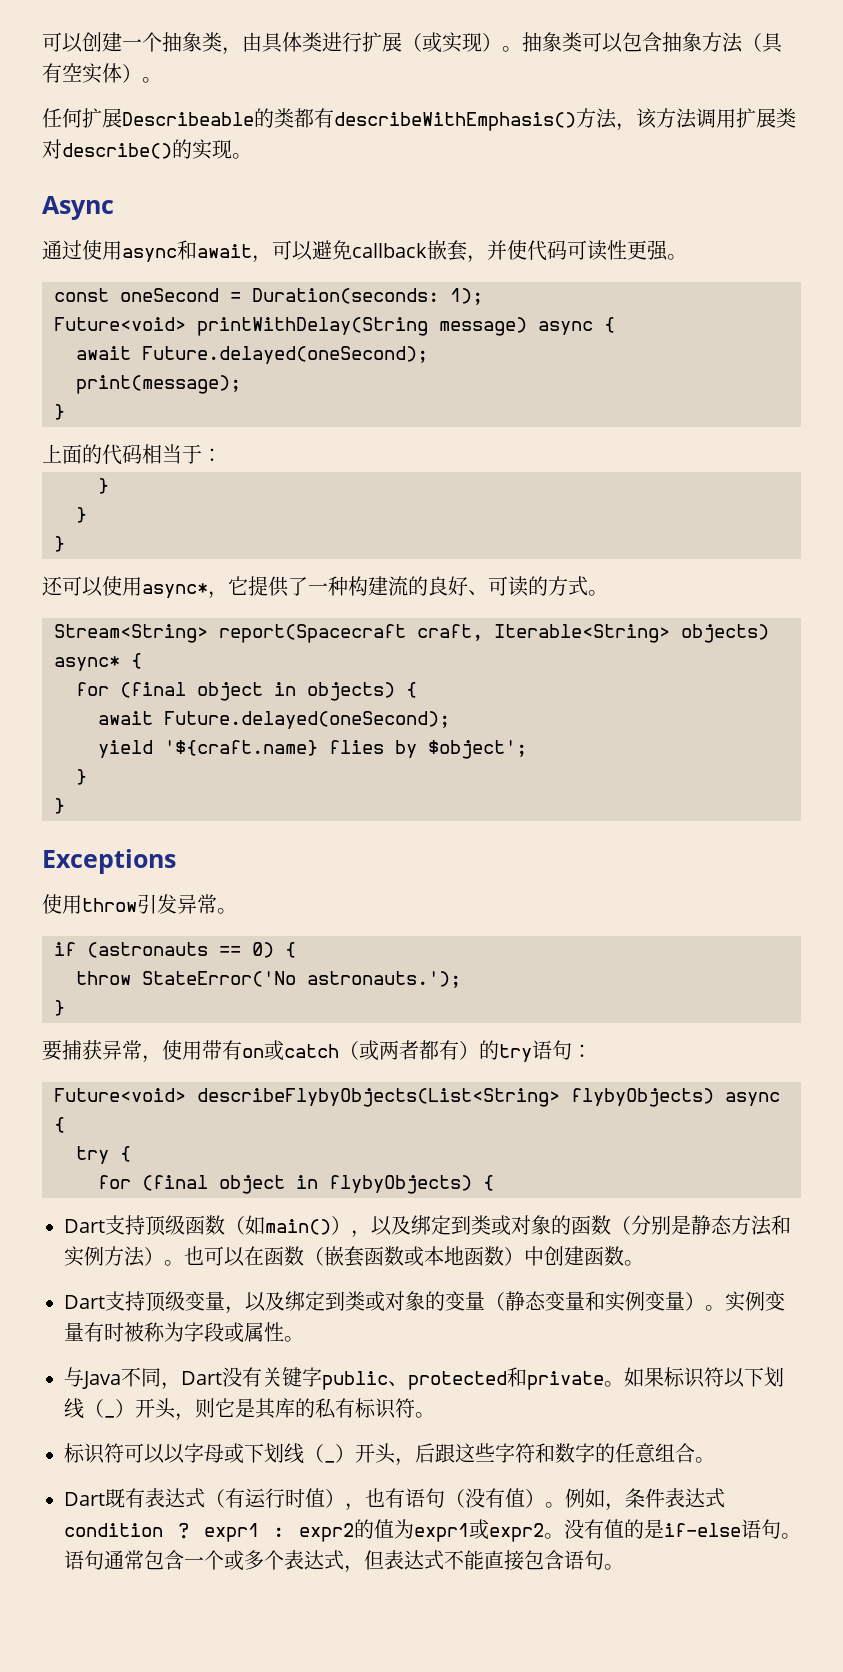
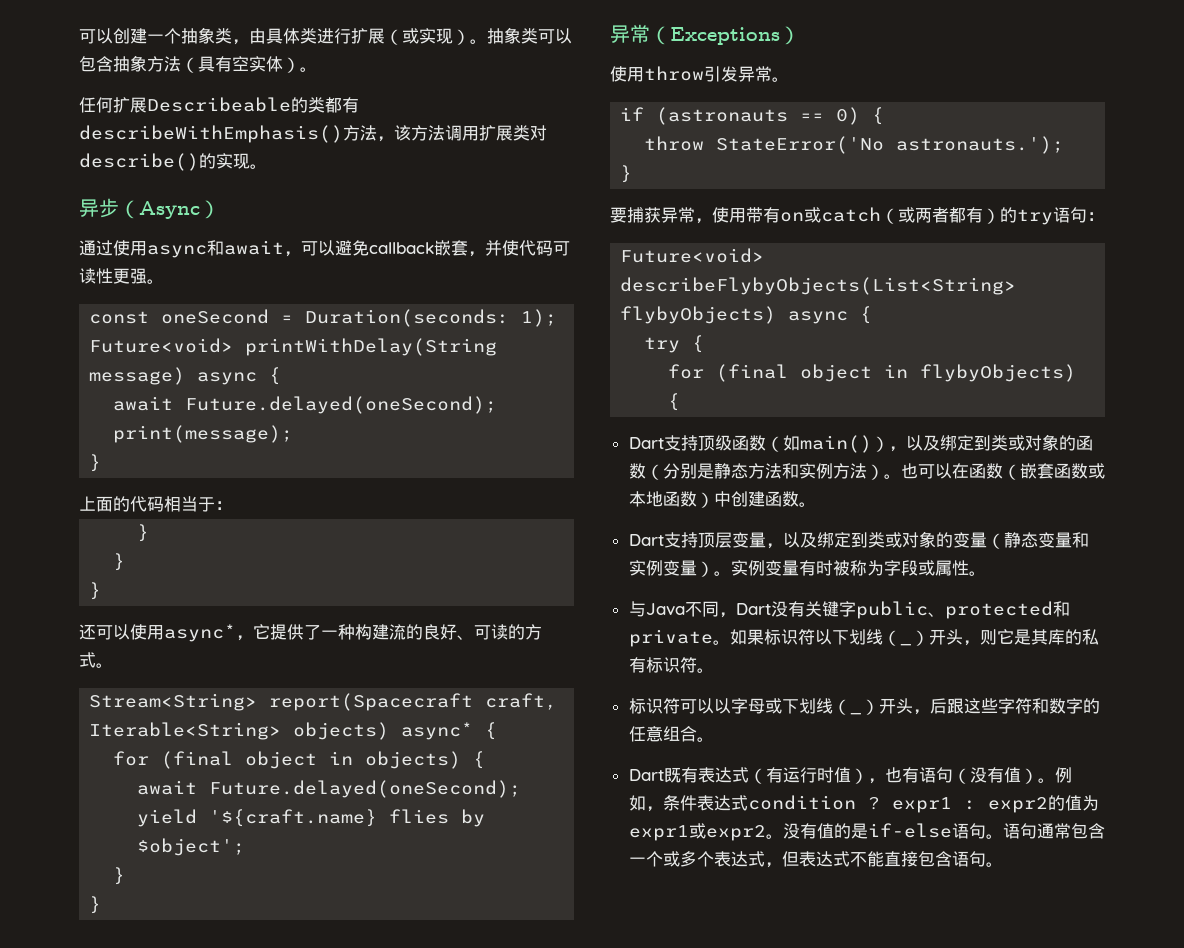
- Async
+ 异步（Async）
- Exceptions
+ 异常（Exceptions）
- Dart支持顶级变量，以及绑定到类或对象的变量（静态变量和实例变量）。
+ Dart支持顶层变量，以及绑定到类或对象的变量（静态变量和实例变量）。

